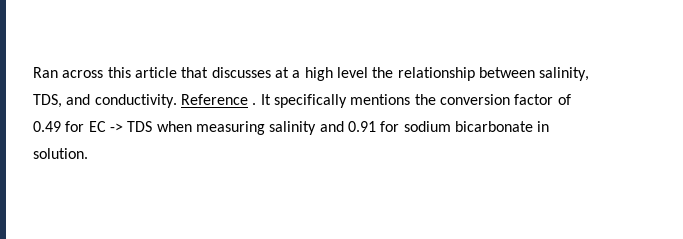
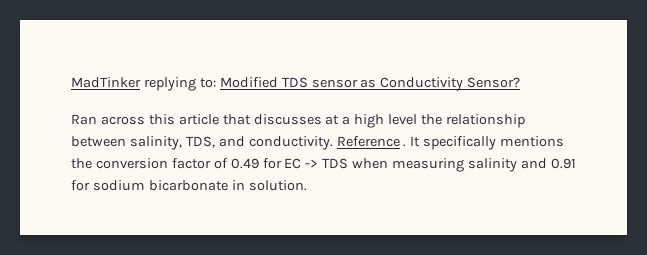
+ MadTinker replying to: Modified TDS sensor as Conductivity Sensor?

